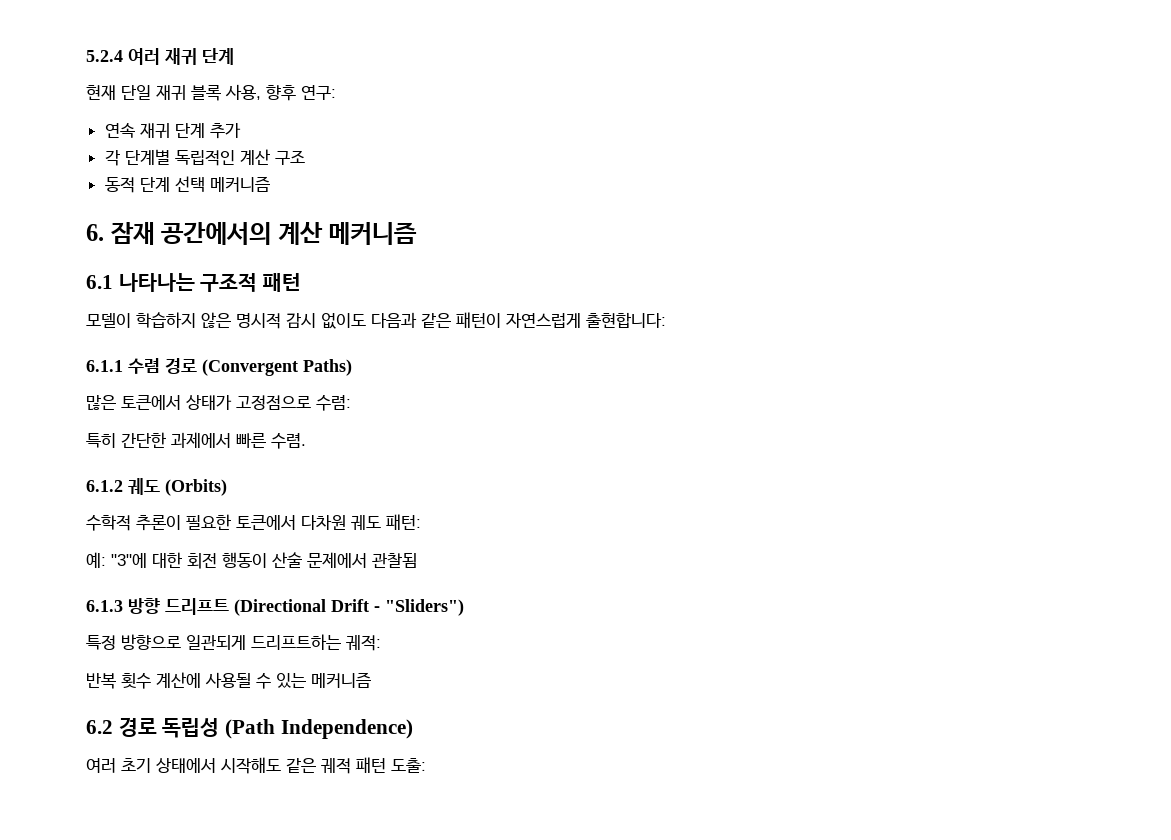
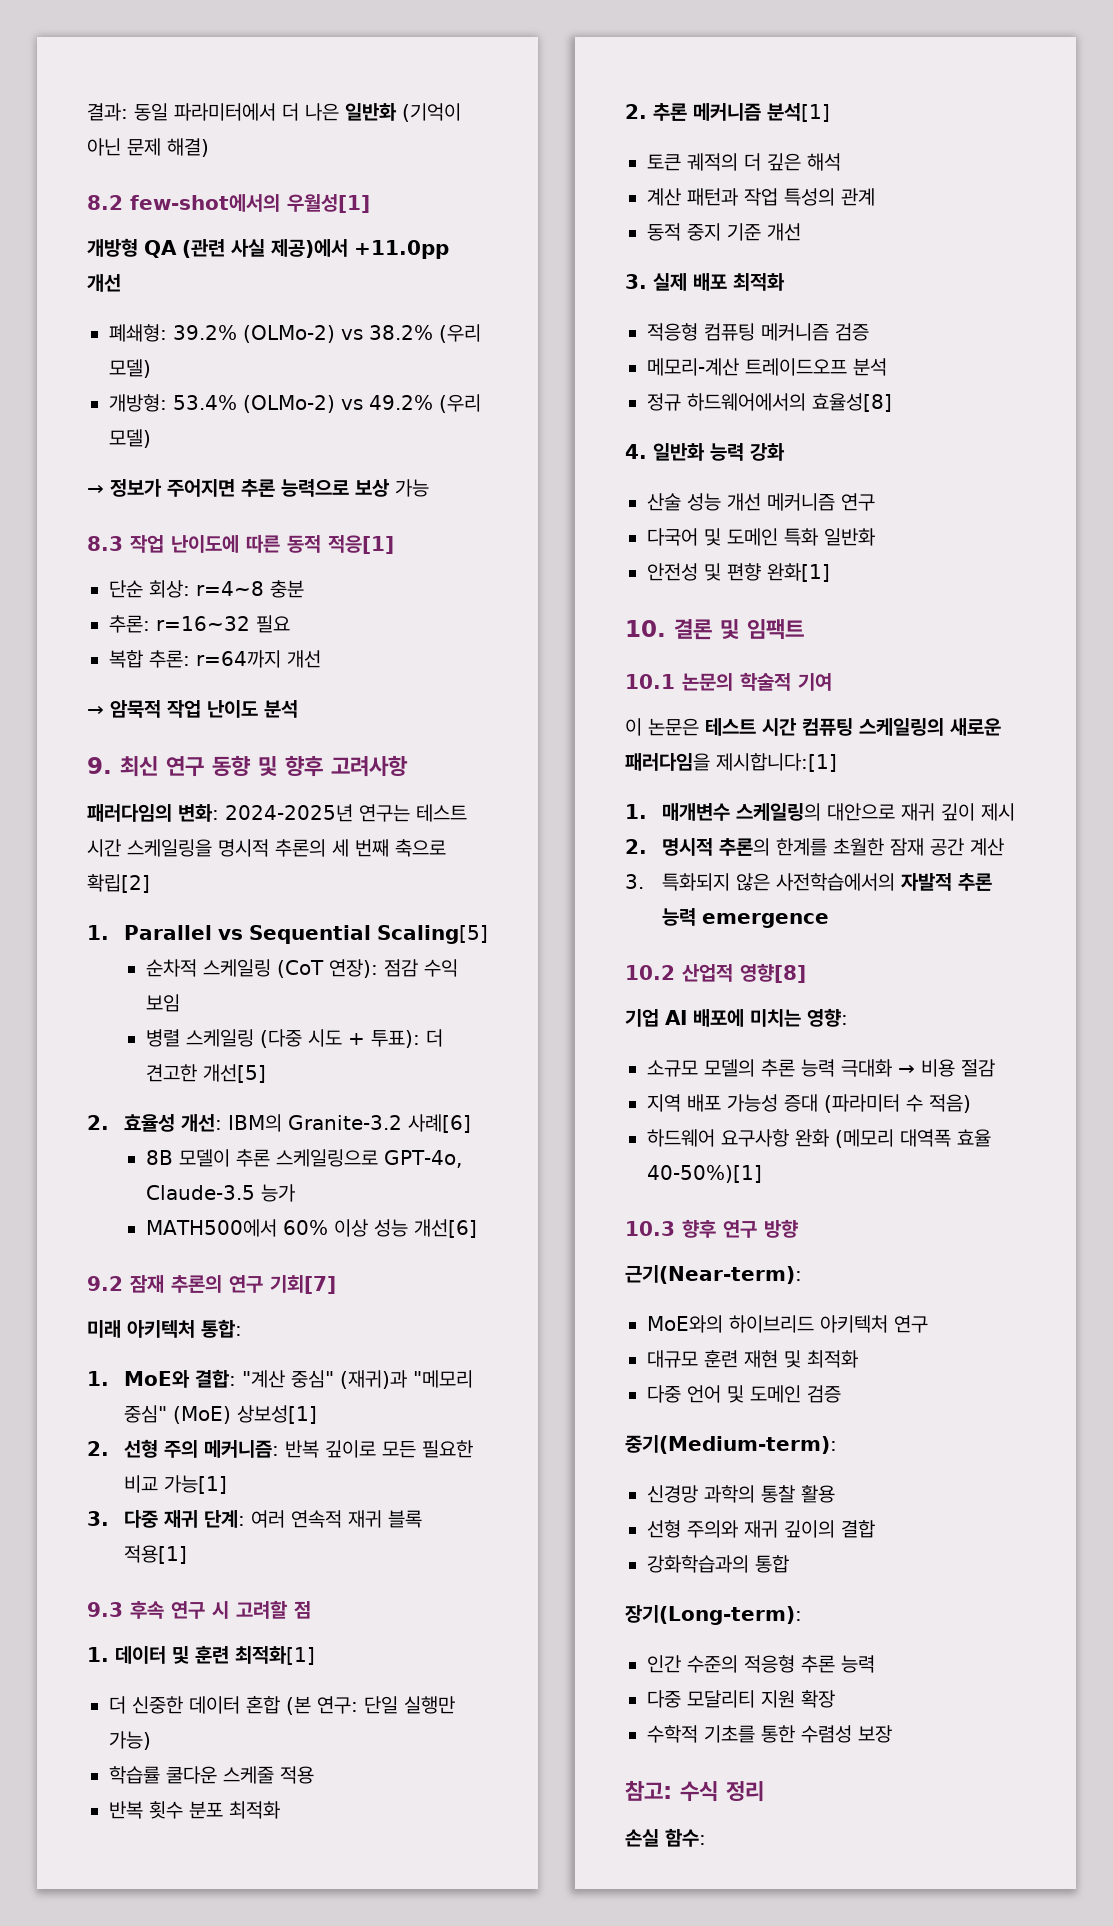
- 5.2.4 여러 재귀 단계
- 현재 단일 재귀 블록 사용, 향후 연구:
- 연속 재귀 단계 추가
- 각 단계별 독립적인 계산 구조
- 동적 단계 선택 메커니즘
- 6. 잠재 공간에서의 계산 메커니즘
- 6.1 나타나는 구조적 패턴
- 모델이 학습하지 않은 명시적 감시 없이도 다음과 같은 패턴이 자연스럽게 출현합니다:
- 6.1.1 수렴 경로 (Convergent Paths)
- 많은 토큰에서 상태가 고정점으로 수렴:
- 특히 간단한 과제에서 빠른 수렴.
- 6.1.2 궤도 (Orbits)
- 수학적 추론이 필요한 토큰에서 다차원 궤도 패턴:
- 예: "3"에 대한 회전 행동이 산술 문제에서 관찰됨
- 6.1.3 방향 드리프트 (Directional Drift - "Sliders")
- 특정 방향으로 일관되게 드리프트하는 궤적:
- 반복 횟수 계산에 사용될 수 있는 메커니즘
- 6.2 경로 독립성 (Path Independence)
- 여러 초기 상태에서 시작해도 같은 궤적 패턴 도출:
+ 결과: 동일 파라미터에서 더 나은 일반화 (기억이 아닌 문제 해결)
+ 8.2 few-shot에서의 우월성[1]
+ 개방형 QA (관련 사실 제공)에서 +11.0pp 개선
+ 폐쇄형: 39.2% (OLMo-2) vs 38.2% (우리 모델)
+ 개방형: 53.4% (OLMo-2) vs 49.2% (우리 모델)
+ → 정보가 주어지면 추론 능력으로 보상 가능
+ 8.3 작업 난이도에 따른 동적 적응[1]
+ 단순 회상: r=4~8 충분
+ 추론: r=16~32 필요
+ 복합 추론: r=64까지 개선
+ → 암묵적 작업 난이도 분석
+ 9. 최신 연구 동향 및 향후 고려사항
+ 패러다임의 변화: 2024-2025년 연구는 테스트 시간 스케일링을 명시적 추론의 세 번째 축으로 확립[2]
+ 1. Parallel vs Sequential Scaling[5]
+ 순차적 스케일링 (CoT 연장): 점감 수익 보임
+ 병렬 스케일링 (다중 시도 + 투표): 더 견고한 개선[5]
+ 2. 효율성 개선: IBM의 Granite-3.2 사례[6]
+ 8B 모델이 추론 스케일링으로 GPT-4o, Claude-3.5 능가
+ MATH500에서 60% 이상 성능 개선[6]
+ 9.2 잠재 추론의 연구 기회[7]
+ 미래 아키텍처 통합:
+ 1. MoE와 결합: "계산 중심" (재귀)과 "메모리 중심" (MoE) 상보성[1]
+ 2. 선형 주의 메커니즘: 반복 깊이로 모든 필요한 비교 가능[1]
+ 3. 다중 재귀 단계: 여러 연속적 재귀 블록 적용[1]
+ 9.3 후속 연구 시 고려할 점
+ 1. 데이터 및 훈련 최적화[1]
+ 더 신중한 데이터 혼합 (본 연구: 단일 실행만 가능)
+ 학습률 쿨다운 스케줄 적용
+ 반복 횟수 분포 최적화
+ 2. 추론 메커니즘 분석[1]
+ 토큰 궤적의 더 깊은 해석
+ 계산 패턴과 작업 특성의 관계
+ 동적 중지 기준 개선
+ 3. 실제 배포 최적화
+ 적응형 컴퓨팅 메커니즘 검증
+ 메모리-계산 트레이드오프 분석
+ 정규 하드웨어에서의 효율성[8]
+ 4. 일반화 능력 강화
+ 산술 성능 개선 메커니즘 연구
+ 다국어 및 도메인 특화 일반화
+ 안전성 및 편향 완화[1]
+ 10. 결론 및 임팩트
+ 10.1 논문의 학술적 기여
+ 이 논문은 테스트 시간 컴퓨팅 스케일링의 새로운 패러다임을 제시합니다:[1]
+ 1. 매개변수 스케일링의 대안으로 재귀 깊이 제시
+ 2. 명시적 추론의 한계를 초월한 잠재 공간 계산
+ 3. 특화되지 않은 사전학습에서의 자발적 추론 능력 emergence
+ 10.2 산업적 영향[8]
+ 기업 AI 배포에 미치는 영향:
+ 소규모 모델의 추론 능력 극대화 → 비용 절감
+ 지역 배포 가능성 증대 (파라미터 수 적음)
+ 하드웨어 요구사항 완화 (메모리 대역폭 효율 40-50%)[1]
+ 10.3 향후 연구 방향
+ 근기(Near-term):
+ MoE와의 하이브리드 아키텍처 연구
+ 대규모 훈련 재현 및 최적화
+ 다중 언어 및 도메인 검증
+ 중기(Medium-term):
+ 신경망 과학의 통찰 활용
+ 선형 주의와 재귀 깊이의 결합
+ 강화학습과의 통합
+ 장기(Long-term):
+ 인간 수준의 적응형 추론 능력
+ 다중 모달리티 지원 확장
+ 수학적 기초를 통한 수렴성 보장
+ 참고: 수식 정리
+ 손실 함수:

